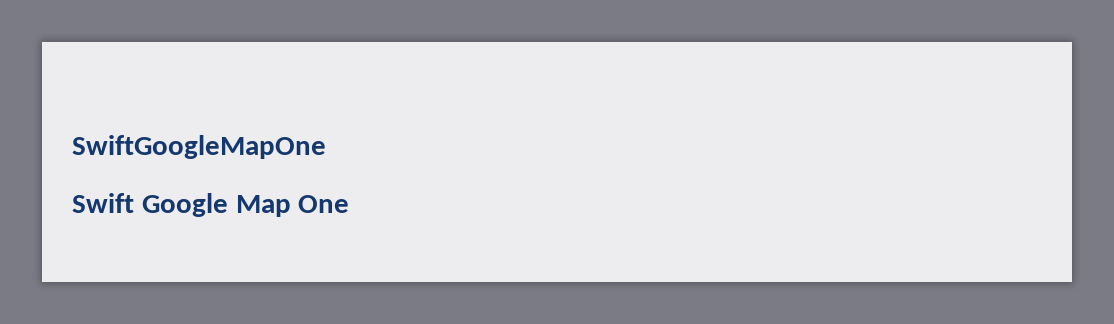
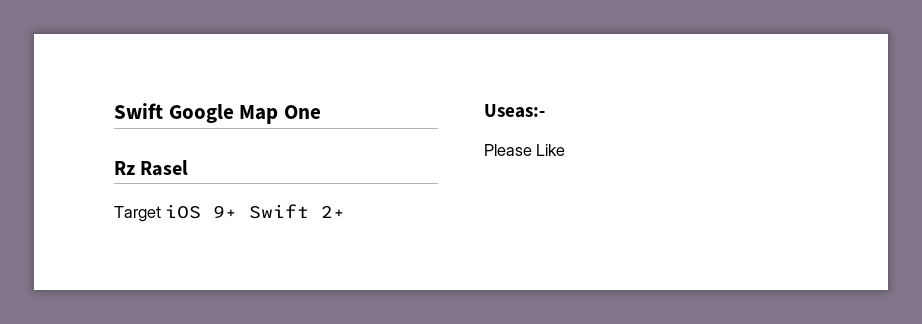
- SwiftGoogleMapOne
+ Rz Rasel
+ Target iOS 9+ Swift 2+
+ Useas:-
+ Please Like

